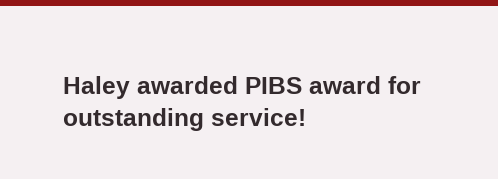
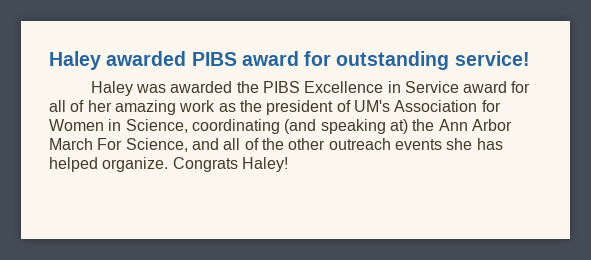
+ Haley was awarded the PIBS Excellence in Service award for all of her amazing work as the president of UM's Association for Women in Science, coordinating (and speaking at) the Ann Arbor March For Science, and all of the other outreach events she has helped organize. Congrats Haley!

